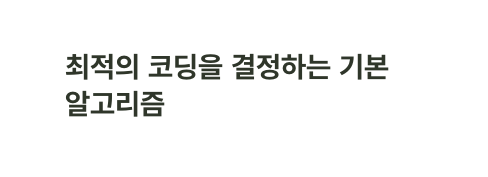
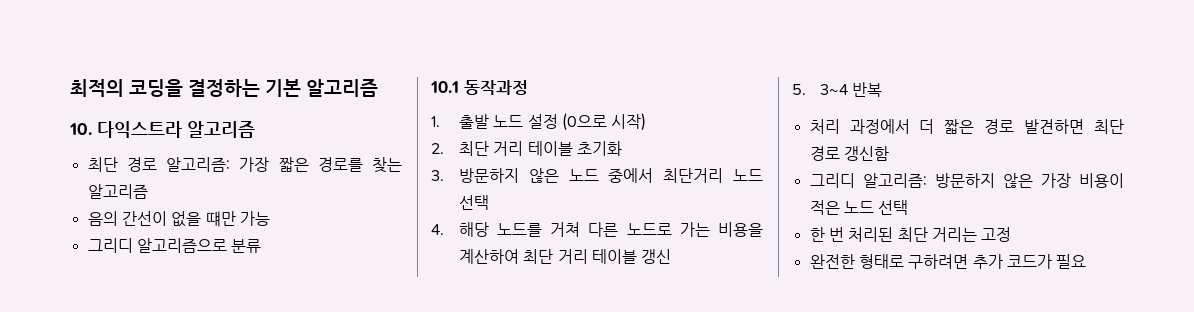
+ 10. 다익스트라 알고리즘
+ 최단 경로 알고리즘: 가장 짧은 경로를 찾는 알고리즘
+ 음의 간선이 없을 떄만 가능
+ 그리디 알고리즘으로 분류
+ 10.1 동작과정
+ 1. 출발 노드 설정 (0으로 시작)
+ 2. 최단 거리 테이블 초기화
+ 3. 방문하지 않은 노드 중에서 최단거리 노드 선택
+ 4. 해당 노드를 거쳐 다른 노드로 가는 비용을 계산하여 최단 거리 테이블 갱신
+ 5. 3~4 반복
+ 처리 과정에서 더 짧은 경로 발견하면 최단 경로 갱신함
+ 그리디 알고리즘: 방문하지 않은 가장 비용이 적은 노드 선택
+ 한 번 처리된 최단 거리는 고정
+ 완전한 형태로 구하려면 추가 코드가 필요

